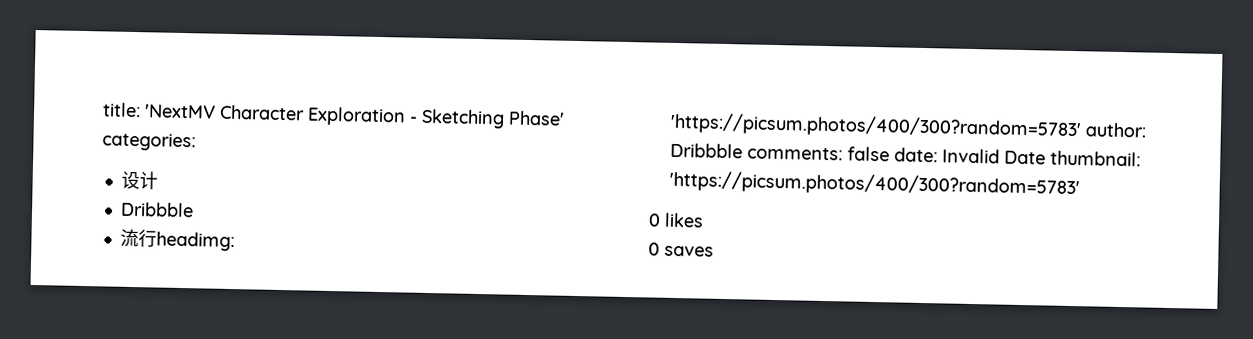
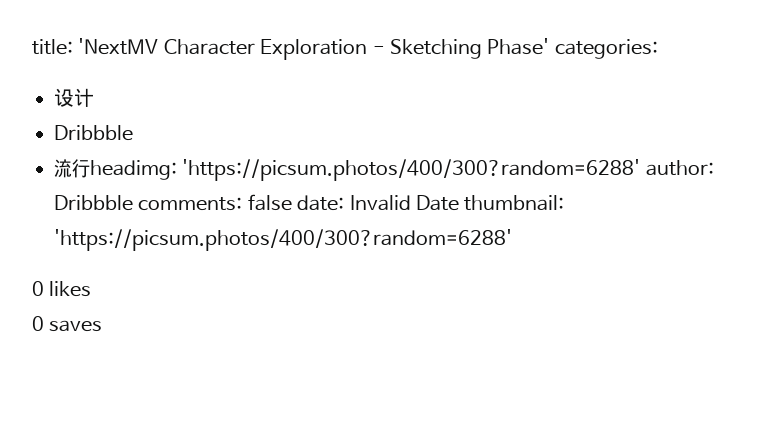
- 流行headimg: 'https://picsum.photos/400/300?random=5783' author: Dribbble comments: false date: Invalid Date thumbnail: 'https://picsum.photos/400/300?random=5783'
+ 流行headimg: 'https://picsum.photos/400/300?random=6288' author: Dribbble comments: false date: Invalid Date thumbnail: 'https://picsum.photos/400/300?random=6288'

